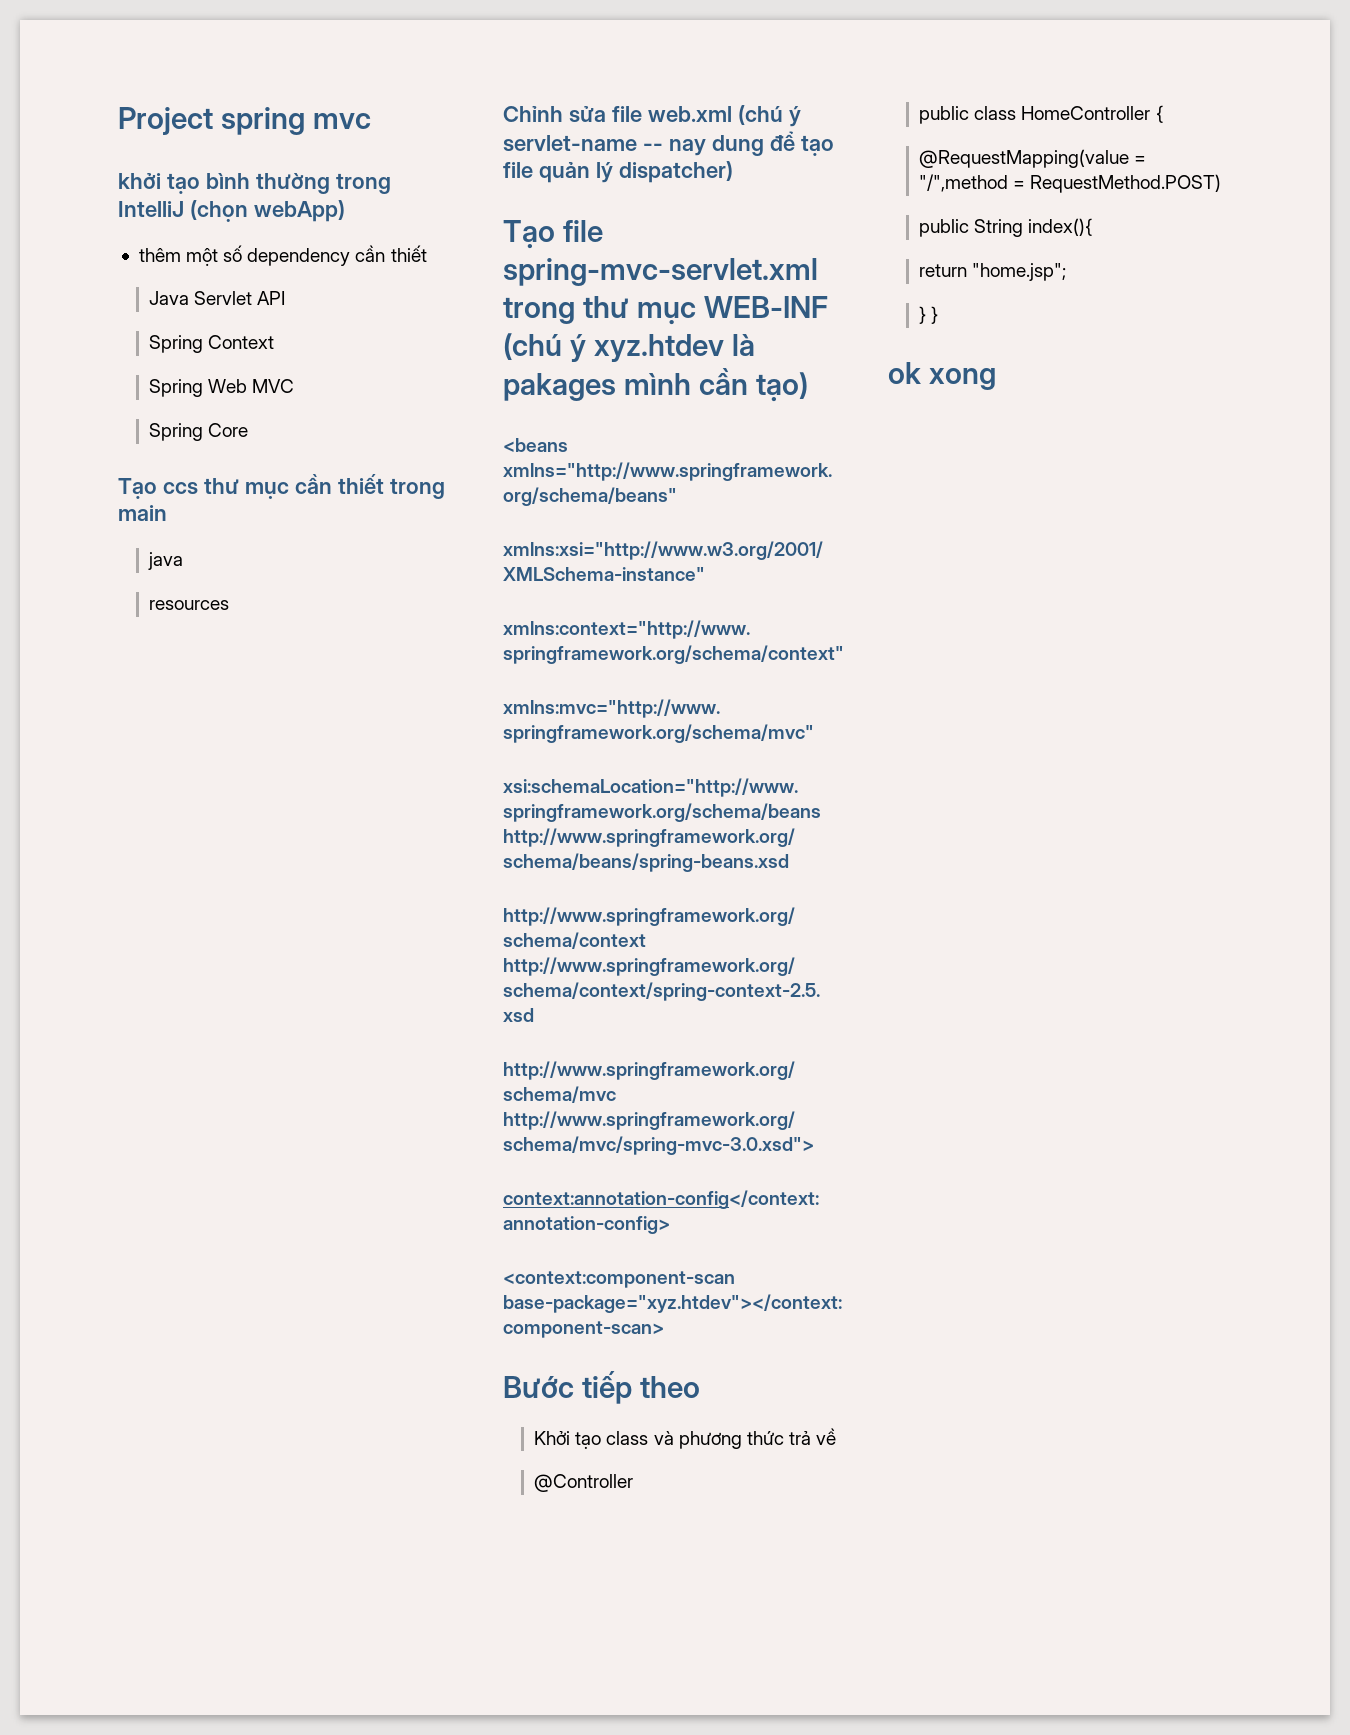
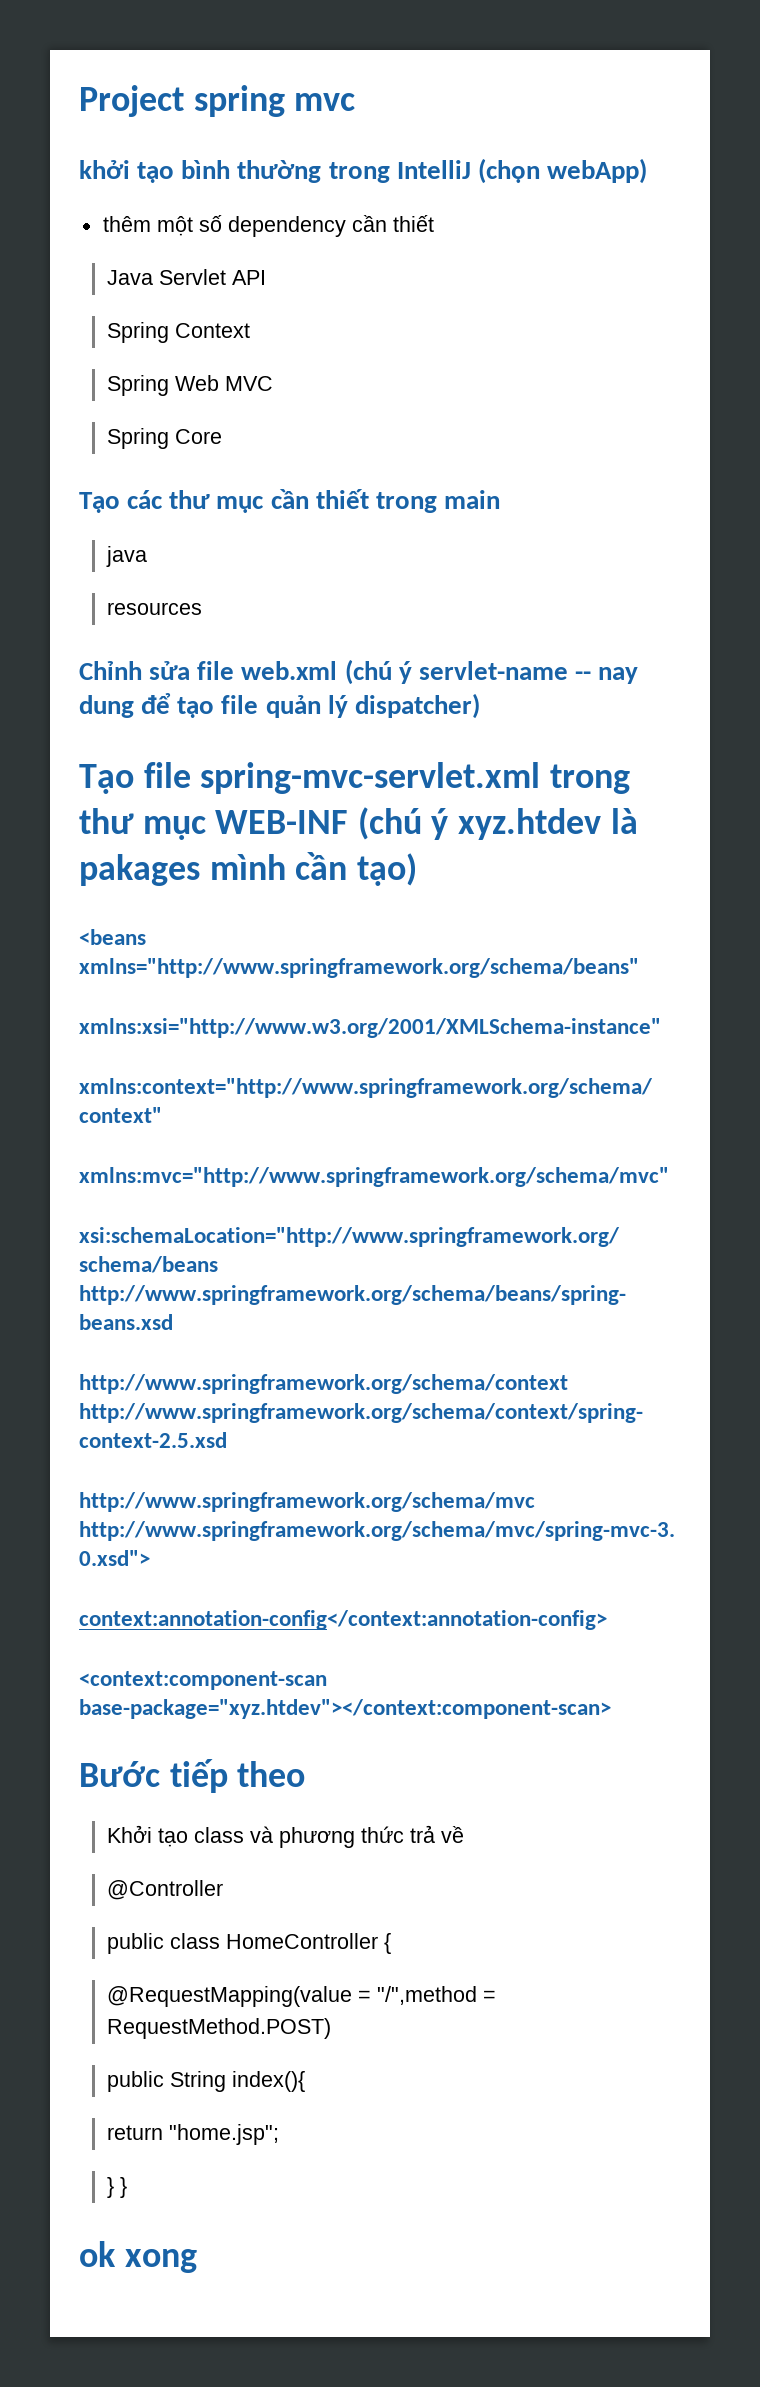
- Tạo ccs thư mục cần thiết trong main
+ Tạo các thư mục cần thiết trong main

